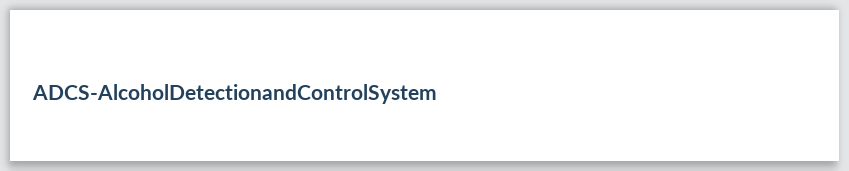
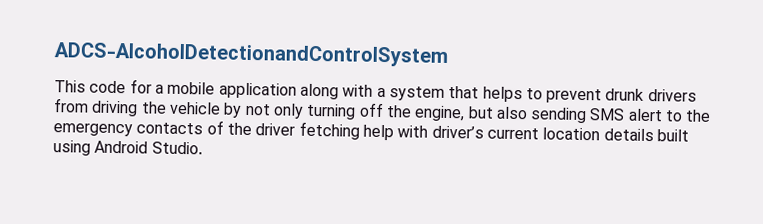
+ This code for a mobile application along with a system that helps to prevent drunk drivers from driving the vehicle by not only turning off the engine, but also sending SMS alert to the emergency contacts of the driver fetching help with driver’s current location details built using Android Studio.

